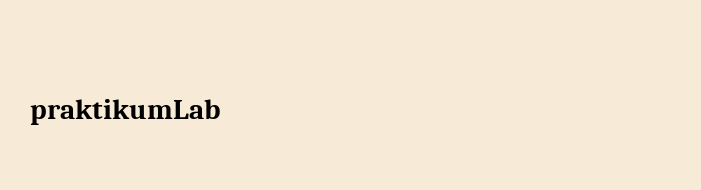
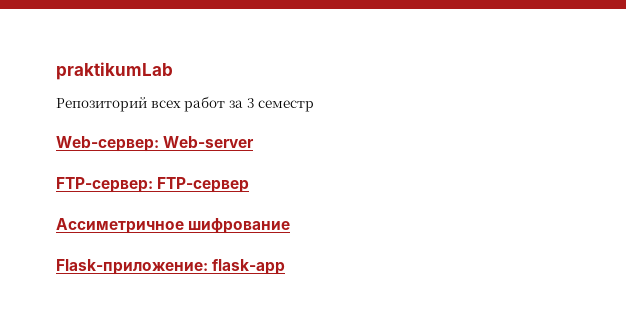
+ Репозиторий всех работ за 3 семестр
+ Web-сервер: Web-server
+ FTP-сервер: FTP-сервер
+ Ассиметричное шифрование
+ Flask-приложение: flask-app

